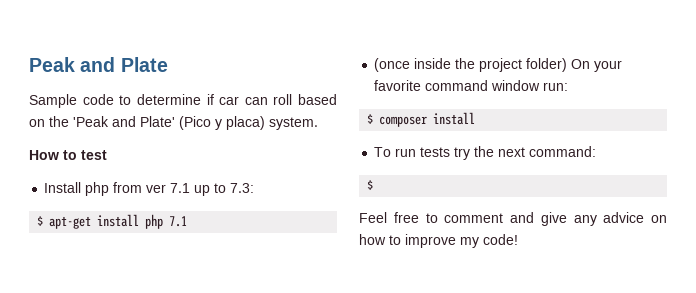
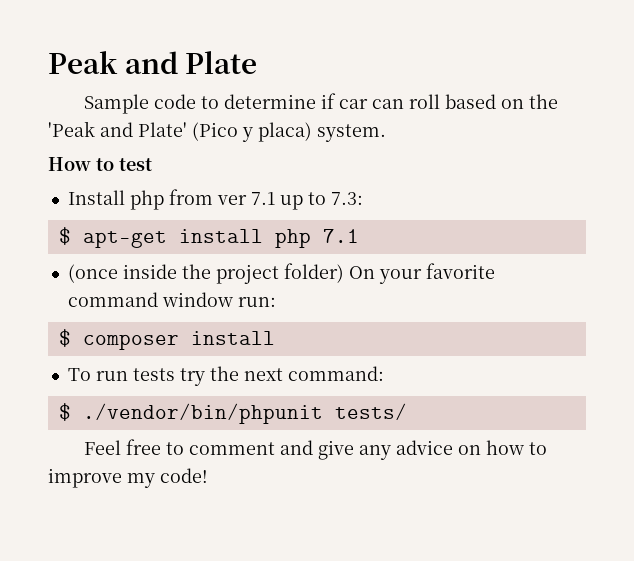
  To run tests try the next command:
- $
+ $ ./vendor/bin/phpunit tests/

